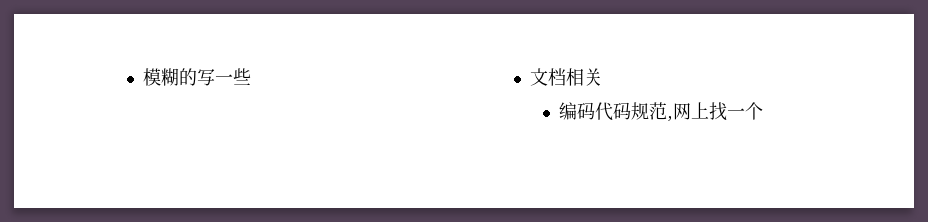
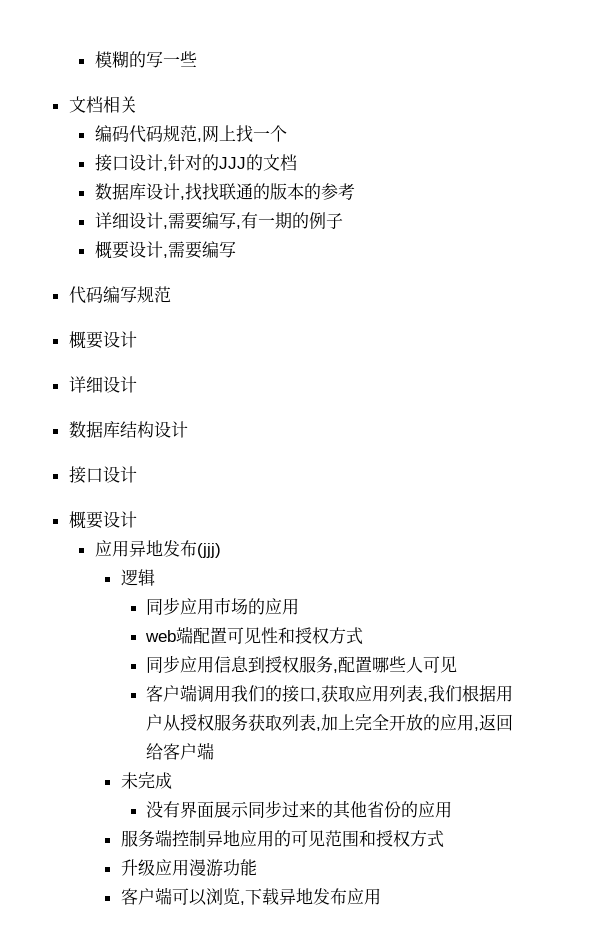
+ 接口设计,针对的JJJ的文档
+ 数据库设计,找找联通的版本的参考
+ 详细设计,需要编写,有一期的例子
+ 概要设计,需要编写
+ 代码编写规范
+ 概要设计
+ 详细设计
+ 数据库结构设计
+ 接口设计
+ 概要设计
+ 应用异地发布(jjj)
+ 逻辑
+ 同步应用市场的应用
+ web端配置可见性和授权方式
+ 同步应用信息到授权服务,配置哪些人可见
+ 客户端调用我们的接口,获取应用列表,我们根据用户从授权服务获取列表,加上完全开放的应用,返回给客户端
+ 未完成
+ 没有界面展示同步过来的其他省份的应用
+ 服务端控制异地应用的可见范围和授权方式
+ 升级应用漫游功能
+ 客户端可以浏览,下载异地发布应用

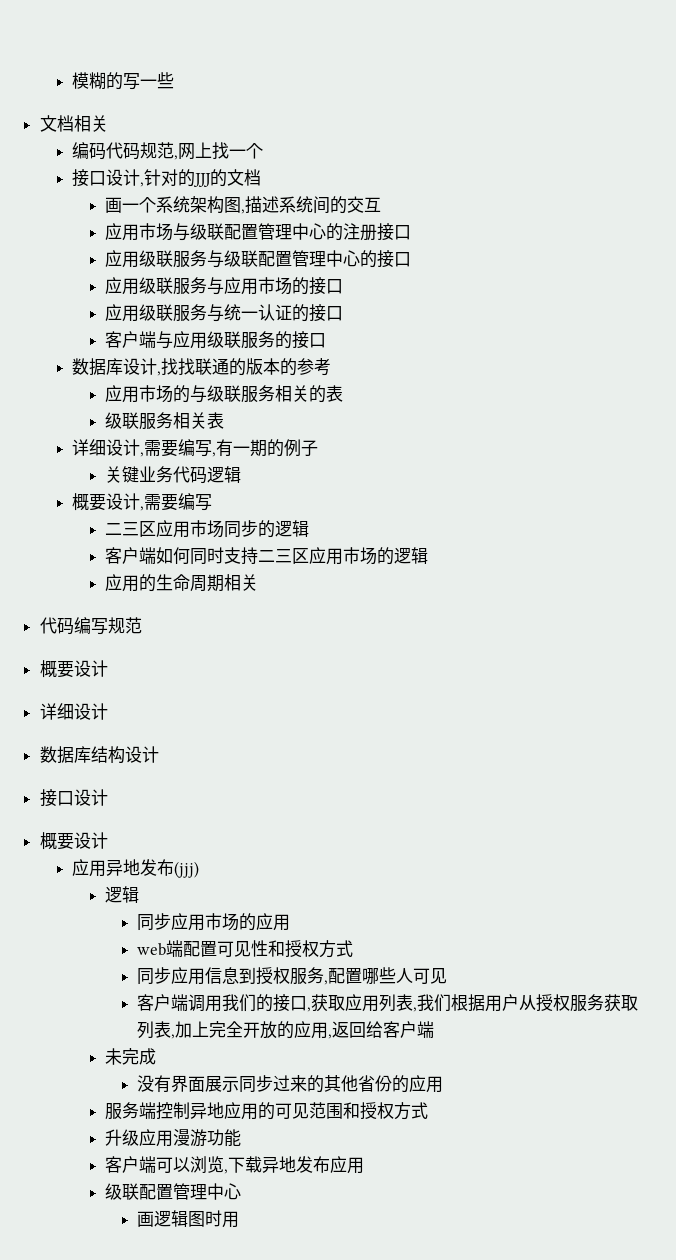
+ 画一个系统架构图,描述系统间的交互
+ 应用市场与级联配置管理中心的注册接口
+ 应用级联服务与级联配置管理中心的接口
+ 应用级联服务与应用市场的接口
+ 应用级联服务与统一认证的接口
+ 客户端与应用级联服务的接口
+ 应用市场的与级联服务相关的表
+ 级联服务相关表
+ 关键业务代码逻辑
+ 二三区应用市场同步的逻辑
+ 客户端如何同时支持二三区应用市场的逻辑
+ 应用的生命周期相关
  客户端可以浏览,下载异地发布应用
+ 级联配置管理中心
+ 画逻辑图时用

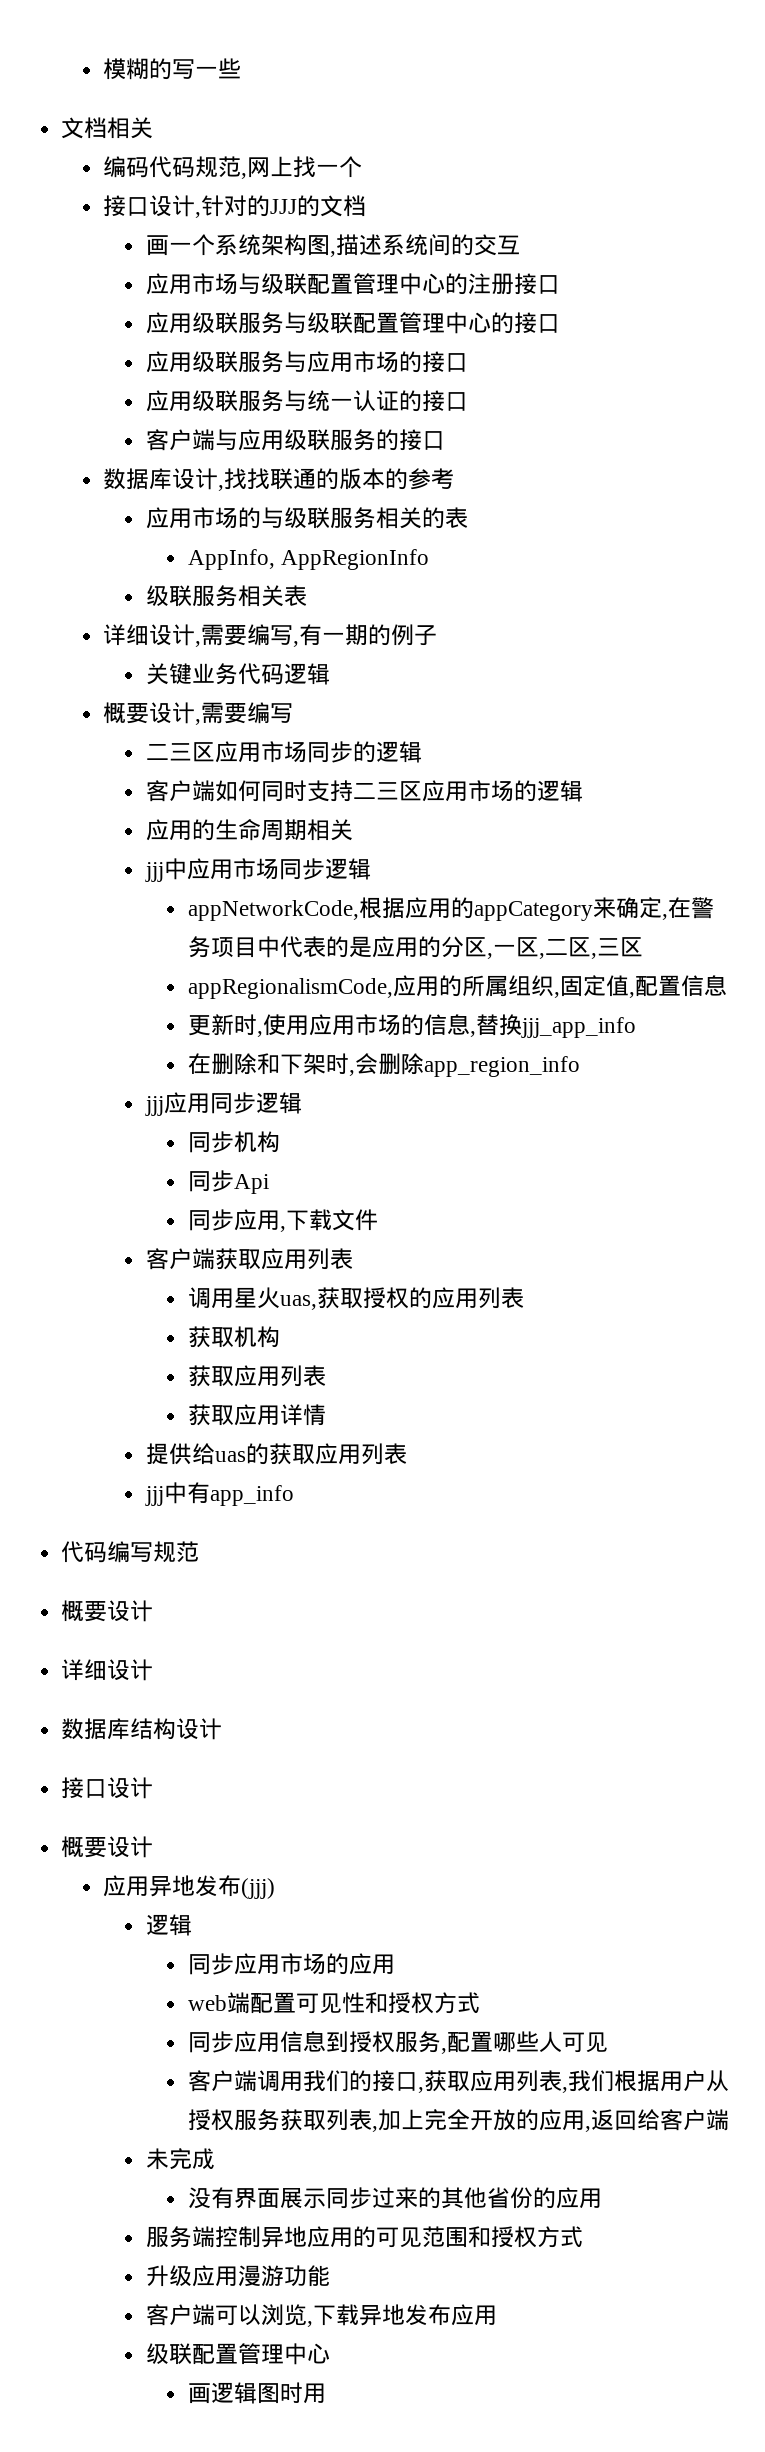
+ AppInfo, AppRegionInfo
+ jjj中应用市场同步逻辑
+ appNetworkCode,根据应用的appCategory来确定,在警务项目中代表的是应用的分区,一区,二区,三区
+ appRegionalismCode,应用的所属组织,固定值,配置信息
+ 更新时,使用应用市场的信息,替换jjj_app_info
+ 在删除和下架时,会删除app_region_info
+ jjj应用同步逻辑
+ 同步机构
+ 同步Api
+ 同步应用,下载文件
+ 客户端获取应用列表
+ 调用星火uas,获取授权的应用列表
+ 获取机构
+ 获取应用列表
+ 获取应用详情
+ 提供给uas的获取应用列表
+ jjj中有app_info

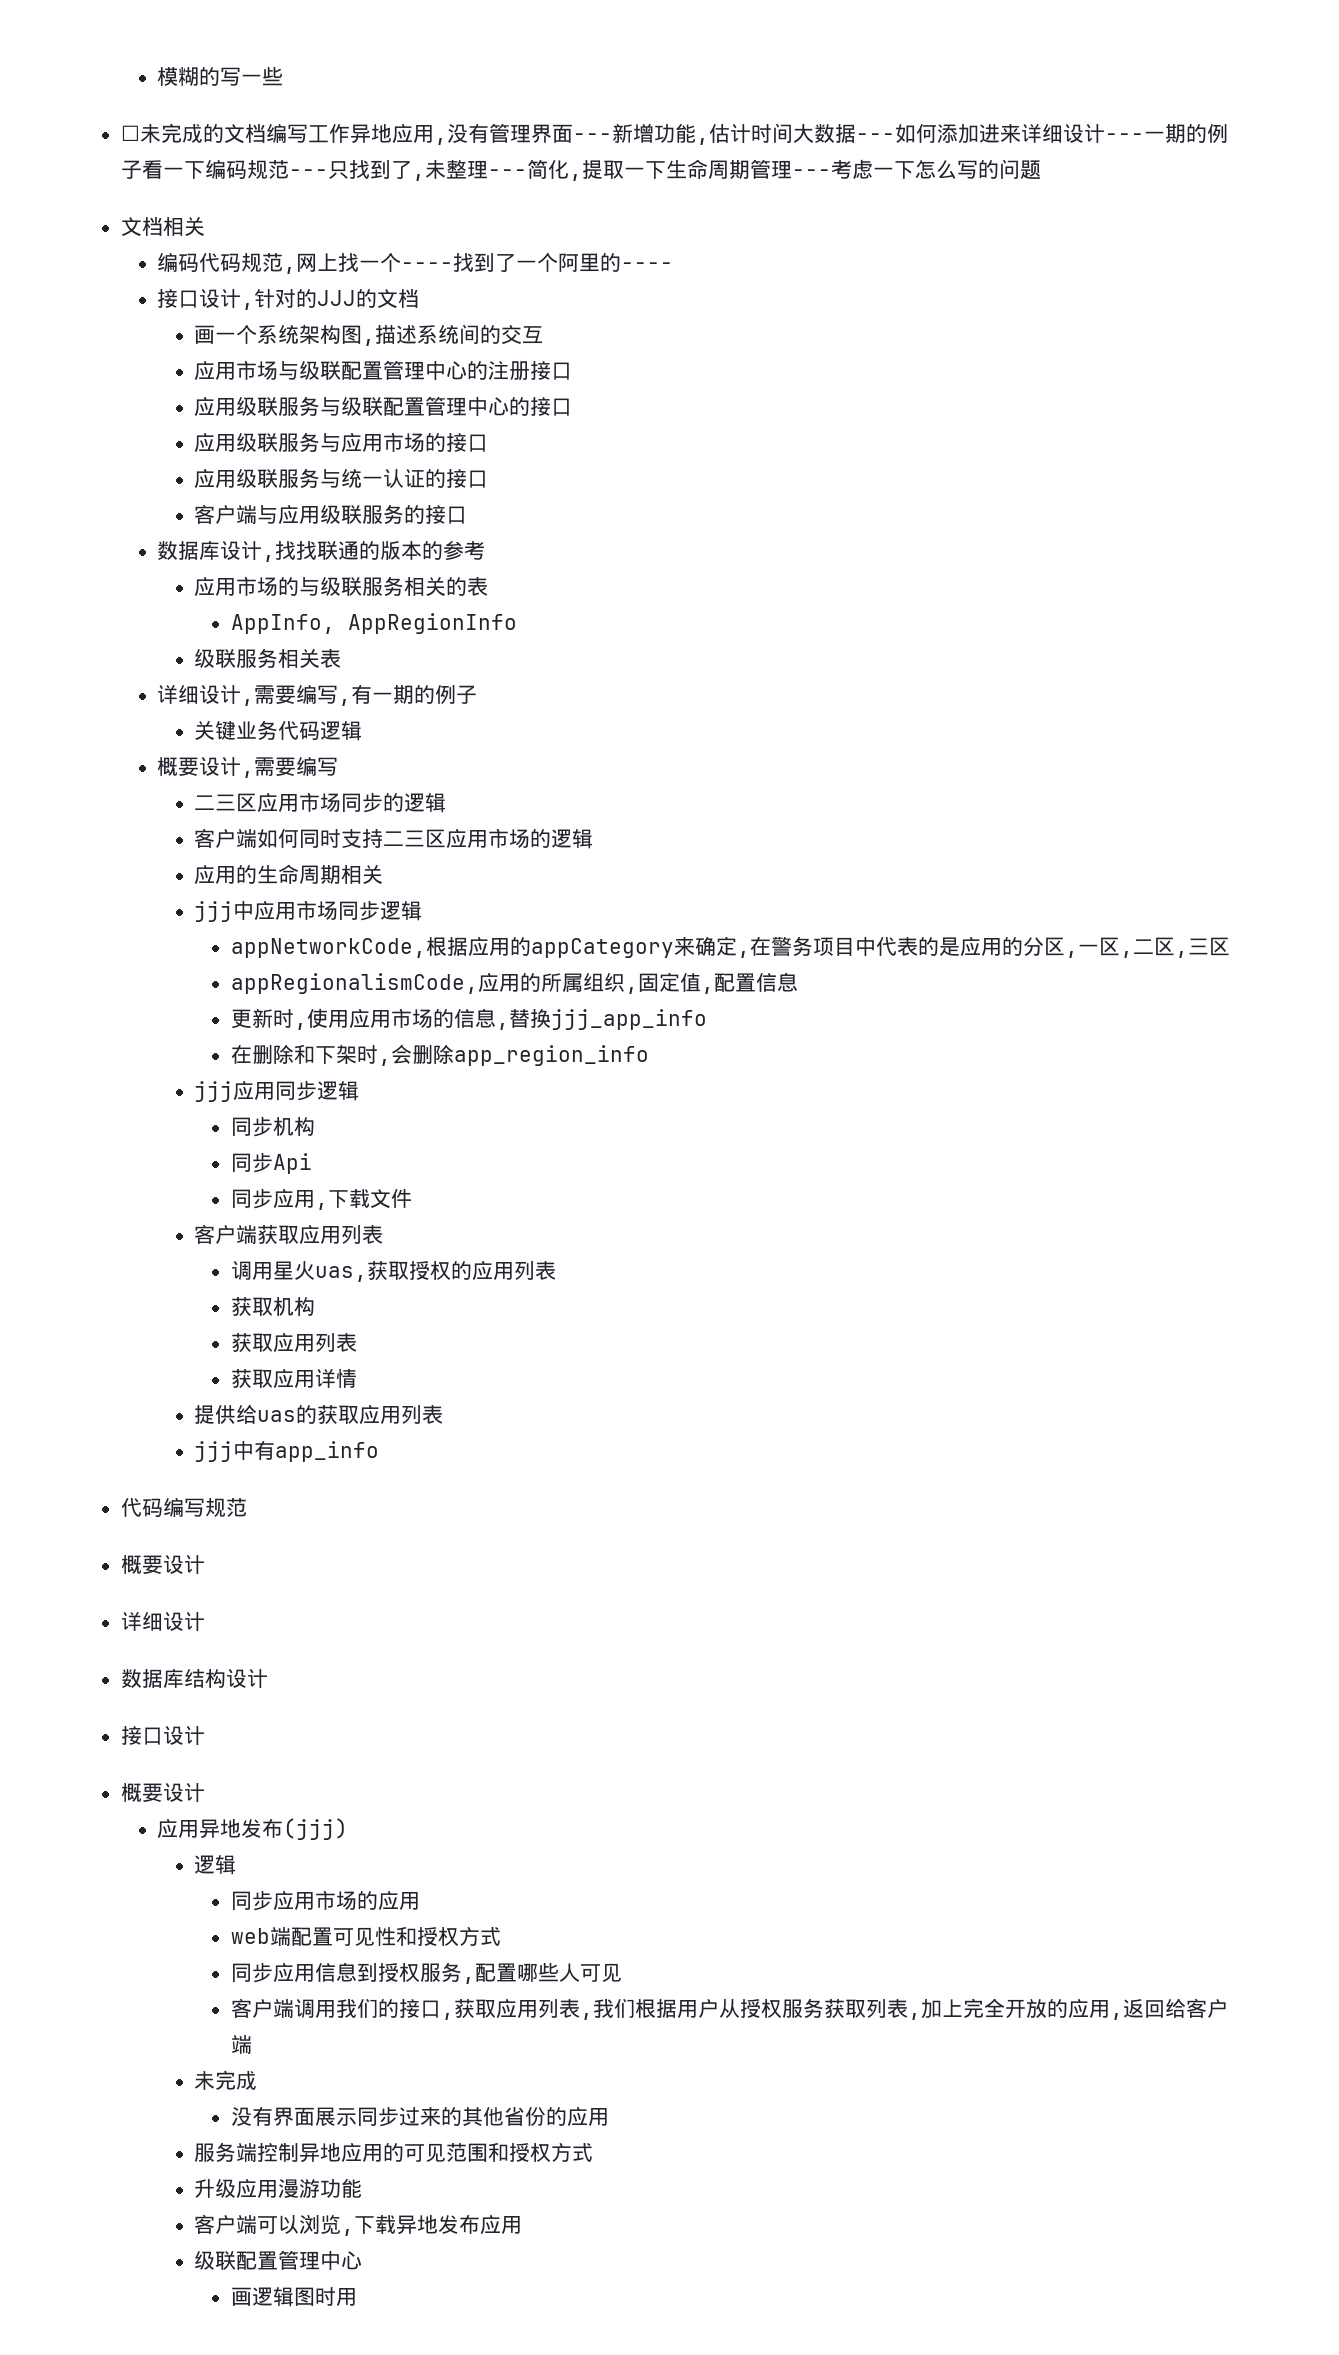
+ ☐未完成的文档编写工作异地应用,没有管理界面---新增功能,估计时间大数据---如何添加进来详细设计---一期的例子看一下编码规范---只找到了,未整理---简化,提取一下生命周期管理---考虑一下怎么写的问题
- 编码代码规范,网上找一个
+ 编码代码规范,网上找一个----找到了一个阿里的----

